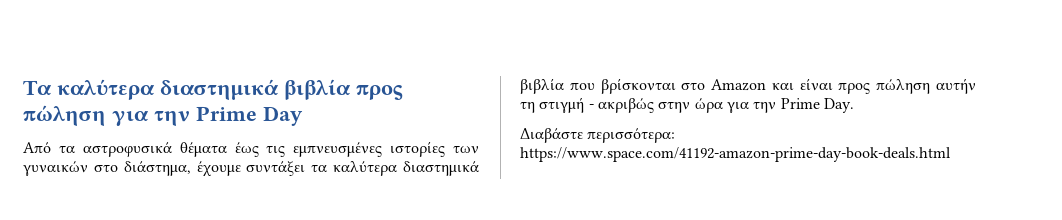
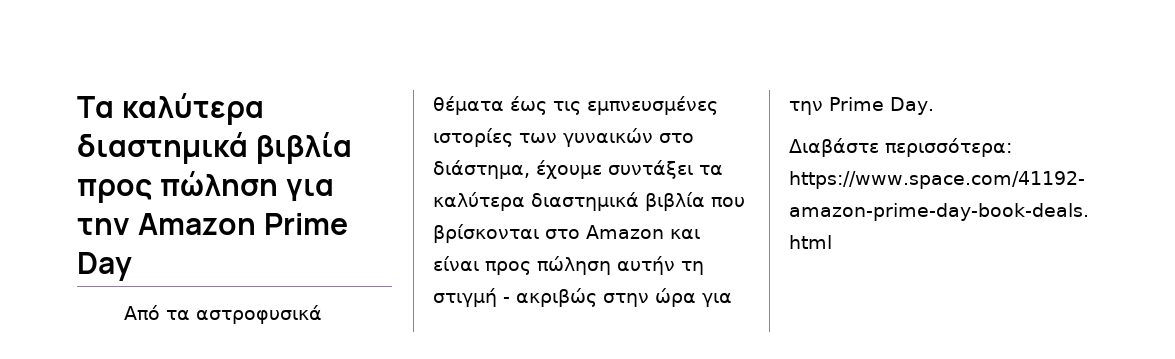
- Τα καλύτερα διαστημικά βιβλία προς πώληση για την Prime Day
+ Τα καλύτερα διαστημικά βιβλία προς πώληση για την Amazon Prime Day

